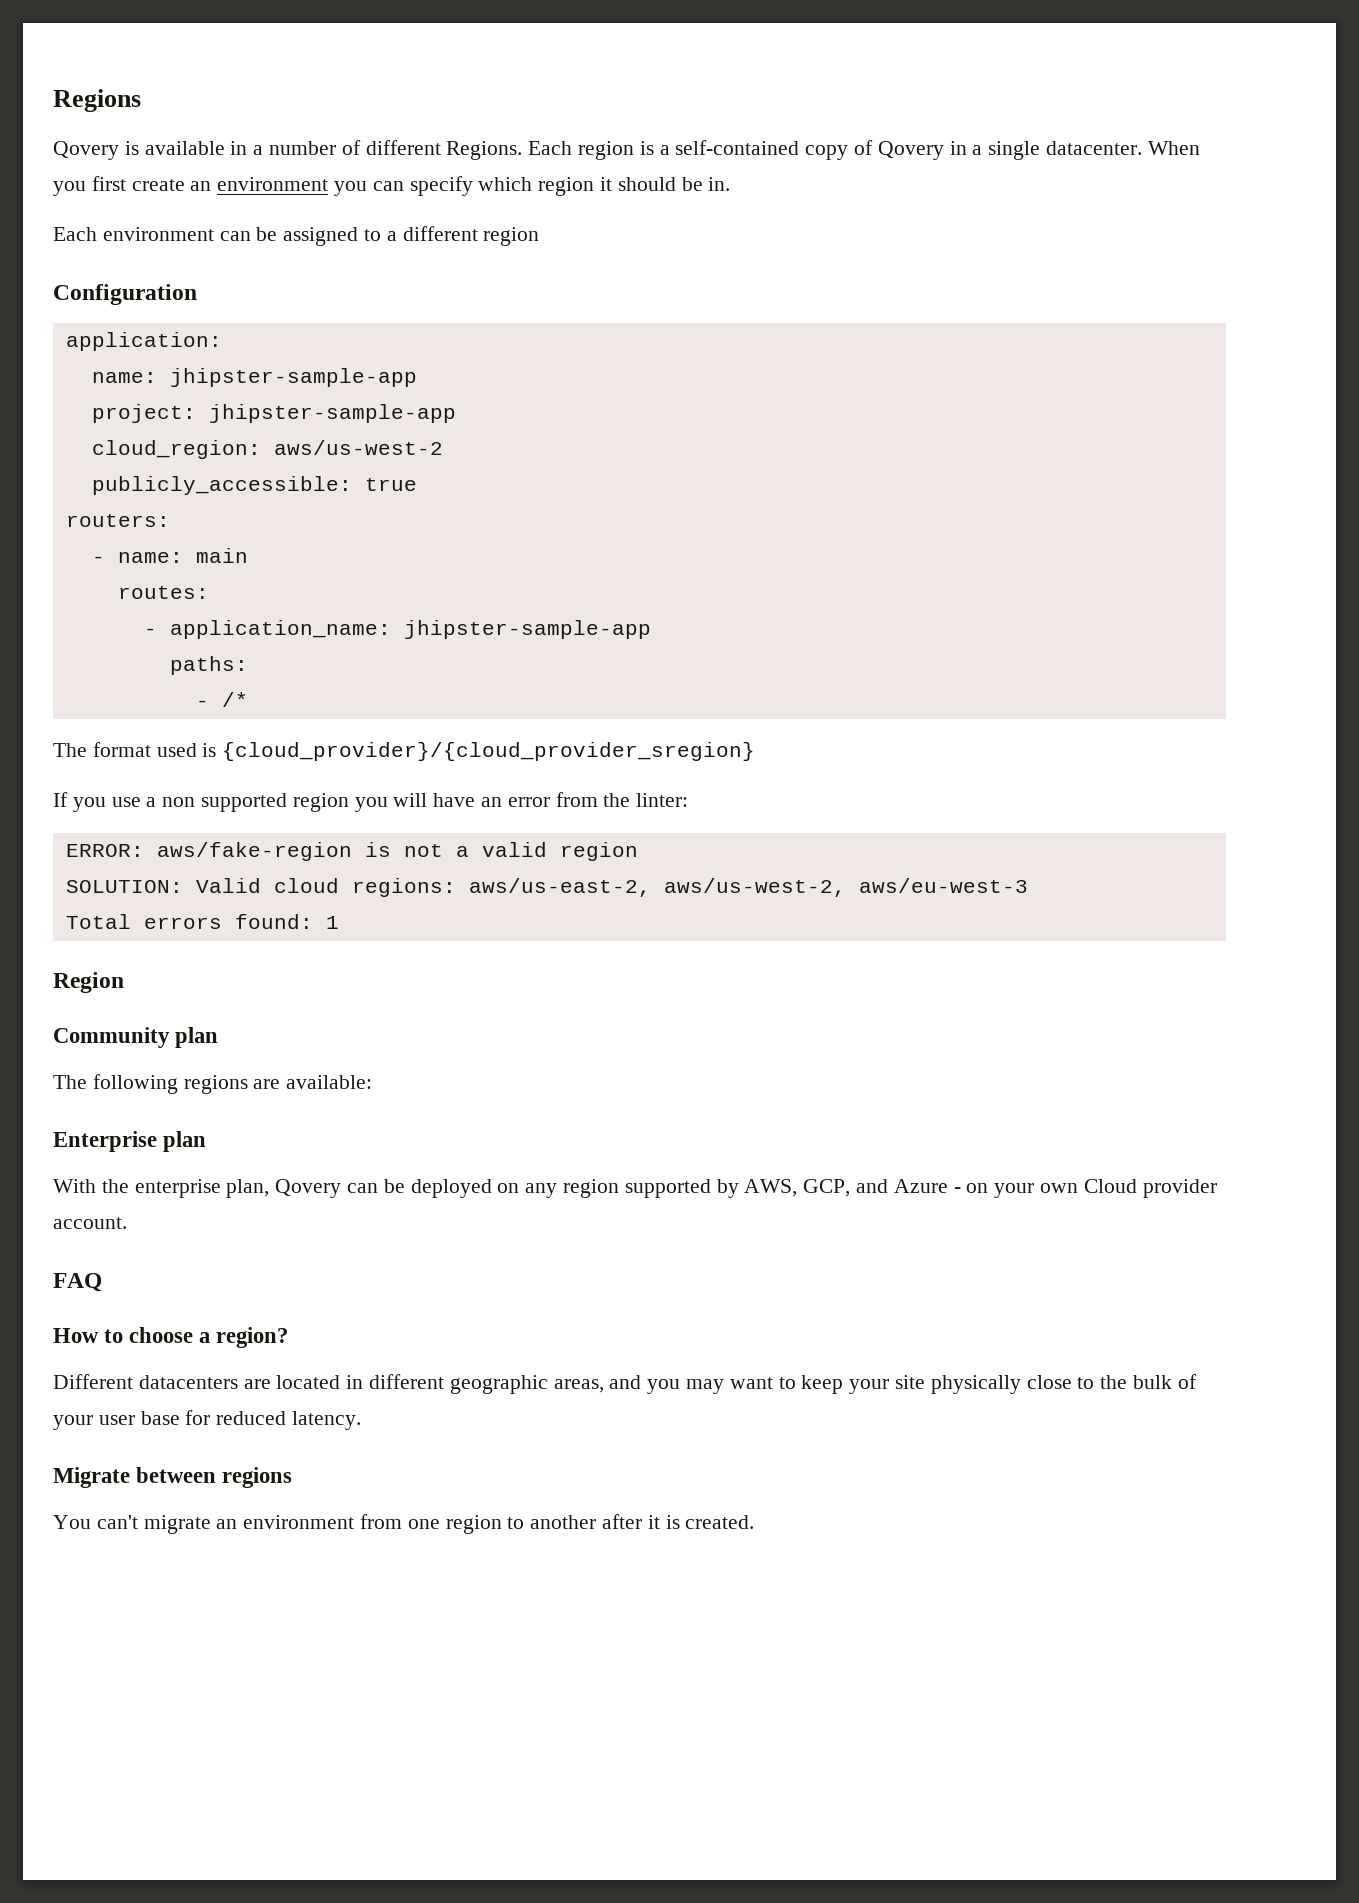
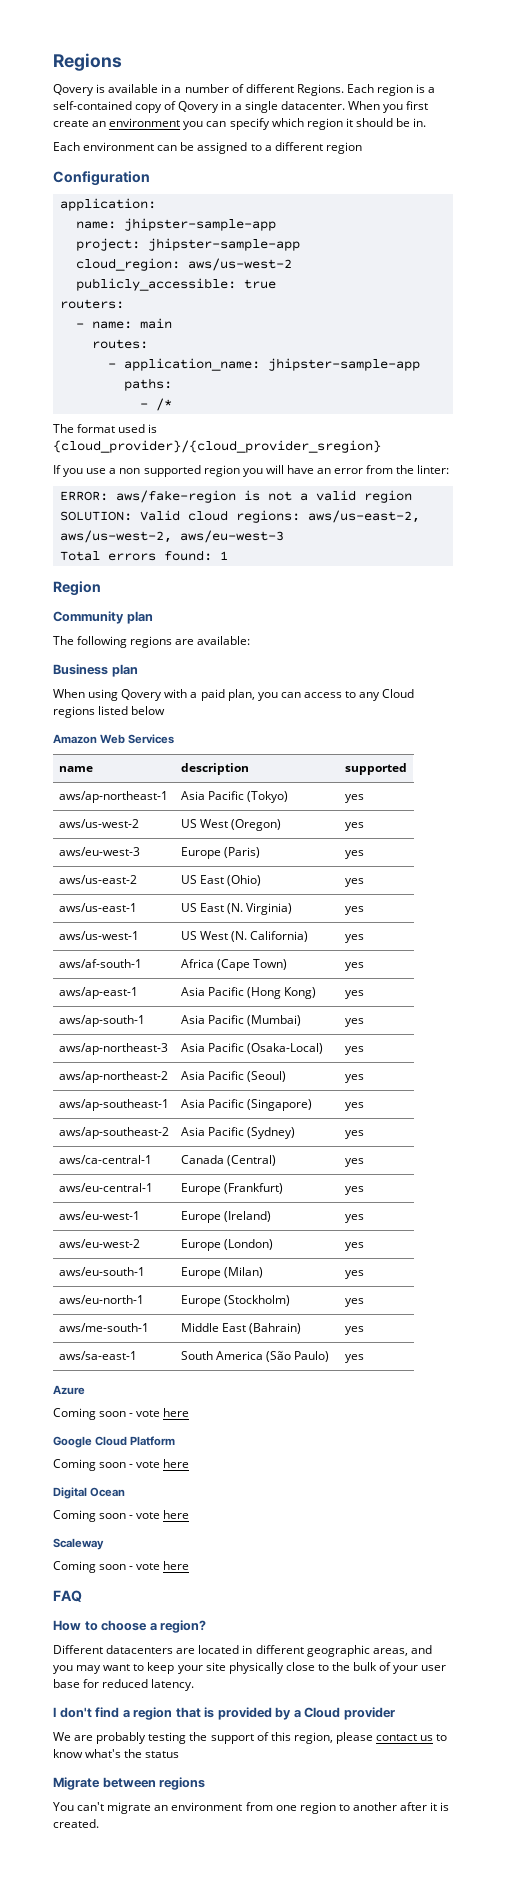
- Enterprise plan
- With the enterprise plan, Qovery can be deployed on any region supported by AWS, GCP, and Azure - on your own Cloud provider account.
+ Business plan
+ When using Qovery with a paid plan, you can access to any Cloud regions listed below
+ Amazon Web Services
+ name | description | supported
+ aws/ap-northeast-1 | Asia Pacific (Tokyo) | yes
+ aws/us-west-2 | US West (Oregon) | yes
+ aws/eu-west-3 | Europe (Paris) | yes
+ aws/us-east-2 | US East (Ohio) | yes
+ aws/us-east-1 | US East (N. Virginia) | yes
+ aws/us-west-1 | US West (N. California) | yes
+ aws/af-south-1 | Africa (Cape Town) | yes
+ aws/ap-east-1 | Asia Pacific (Hong Kong) | yes
+ aws/ap-south-1 | Asia Pacific (Mumbai) | yes
+ aws/ap-northeast-3 | Asia Pacific (Osaka-Local) | yes
+ aws/ap-northeast-2 | Asia Pacific (Seoul) | yes
+ aws/ap-southeast-1 | Asia Pacific (Singapore) | yes
+ aws/ap-southeast-2 | Asia Pacific (Sydney) | yes
+ aws/ca-central-1 | Canada (Central) | yes
+ aws/eu-central-1 | Europe (Frankfurt) | yes
+ aws/eu-west-1 | Europe (Ireland) | yes
+ aws/eu-west-2 | Europe (London) | yes
+ aws/eu-south-1 | Europe (Milan) | yes
+ aws/eu-north-1 | Europe (Stockholm) | yes
+ aws/me-south-1 | Middle East (Bahrain) | yes
+ aws/sa-east-1 | South America (São Paulo) | yes
+ Azure
+ Coming soon - vote here
+ Google Cloud Platform
+ Coming soon - vote here
+ Digital Ocean
+ Coming soon - vote here
+ Scaleway
+ Coming soon - vote here
+ I don't find a region that is provided by a Cloud provider
+ We are probably testing the support of this region, please contact us to know what's the status

